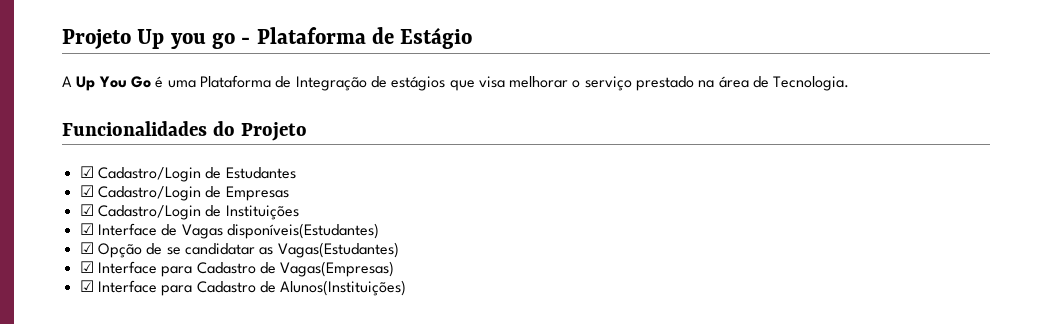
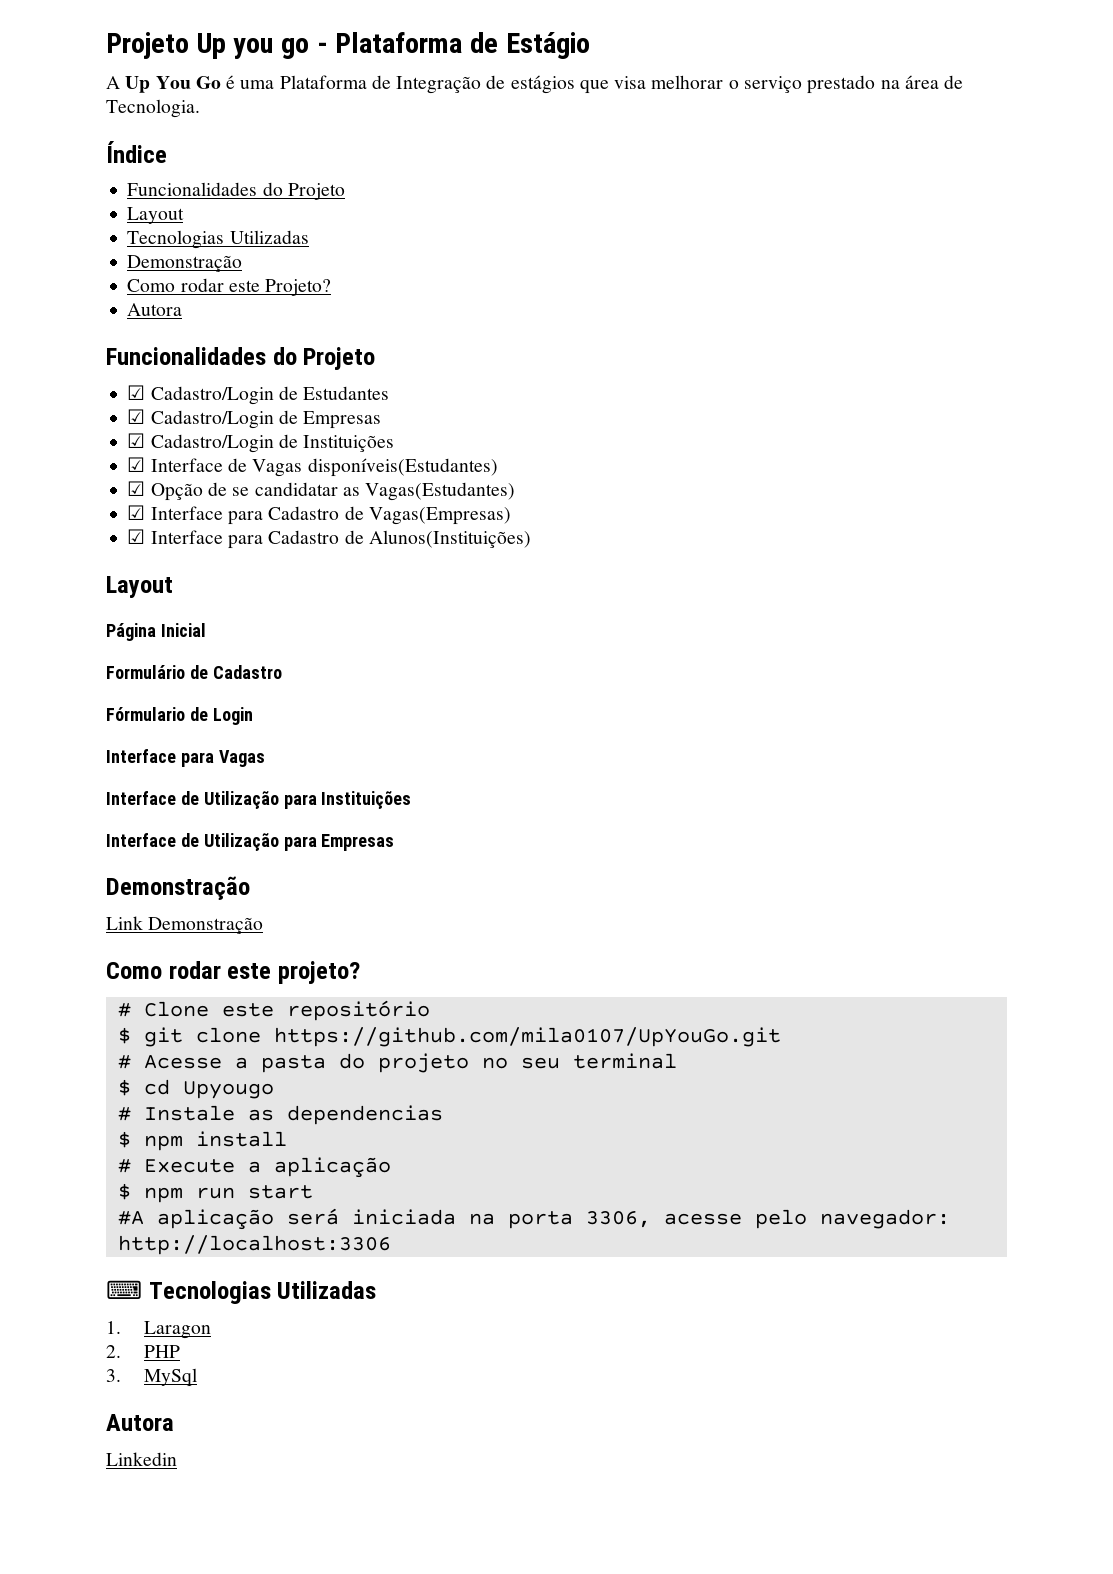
+ Índice
+ Funcionalidades do Projeto
+ Layout
+ Tecnologias Utilizadas
+ Demonstração
+ Como rodar este Projeto?
+ Autora
  ☑ Interface para Cadastro de Alunos(Instituições)
+ Layout
+ Página Inicial
+ Formulário de Cadastro
+ Fórmulario de Login
+ Interface para Vagas
+ Interface de Utilização para Instituições
+ Interface de Utilização para Empresas
+ Demonstração
+ Link Demonstração
+ Como rodar este projeto?
+ # Clone este repositório
+ $ git clone https://github.com/mila0107/UpYouGo.git
+ # Acesse a pasta do projeto no seu terminal
+ $ cd Upyougo
+ # Instale as dependencias
+ $ npm install
+ # Execute a aplicação
+ $ npm run start
+ #A aplicação será iniciada na porta 3306, acesse pelo navegador: http://localhost:3306
+ ⌨ Tecnologias Utilizadas
+ 1. Laragon
+ 2. PHP
+ 3. MySql
+ Autora
+ Linkedin

